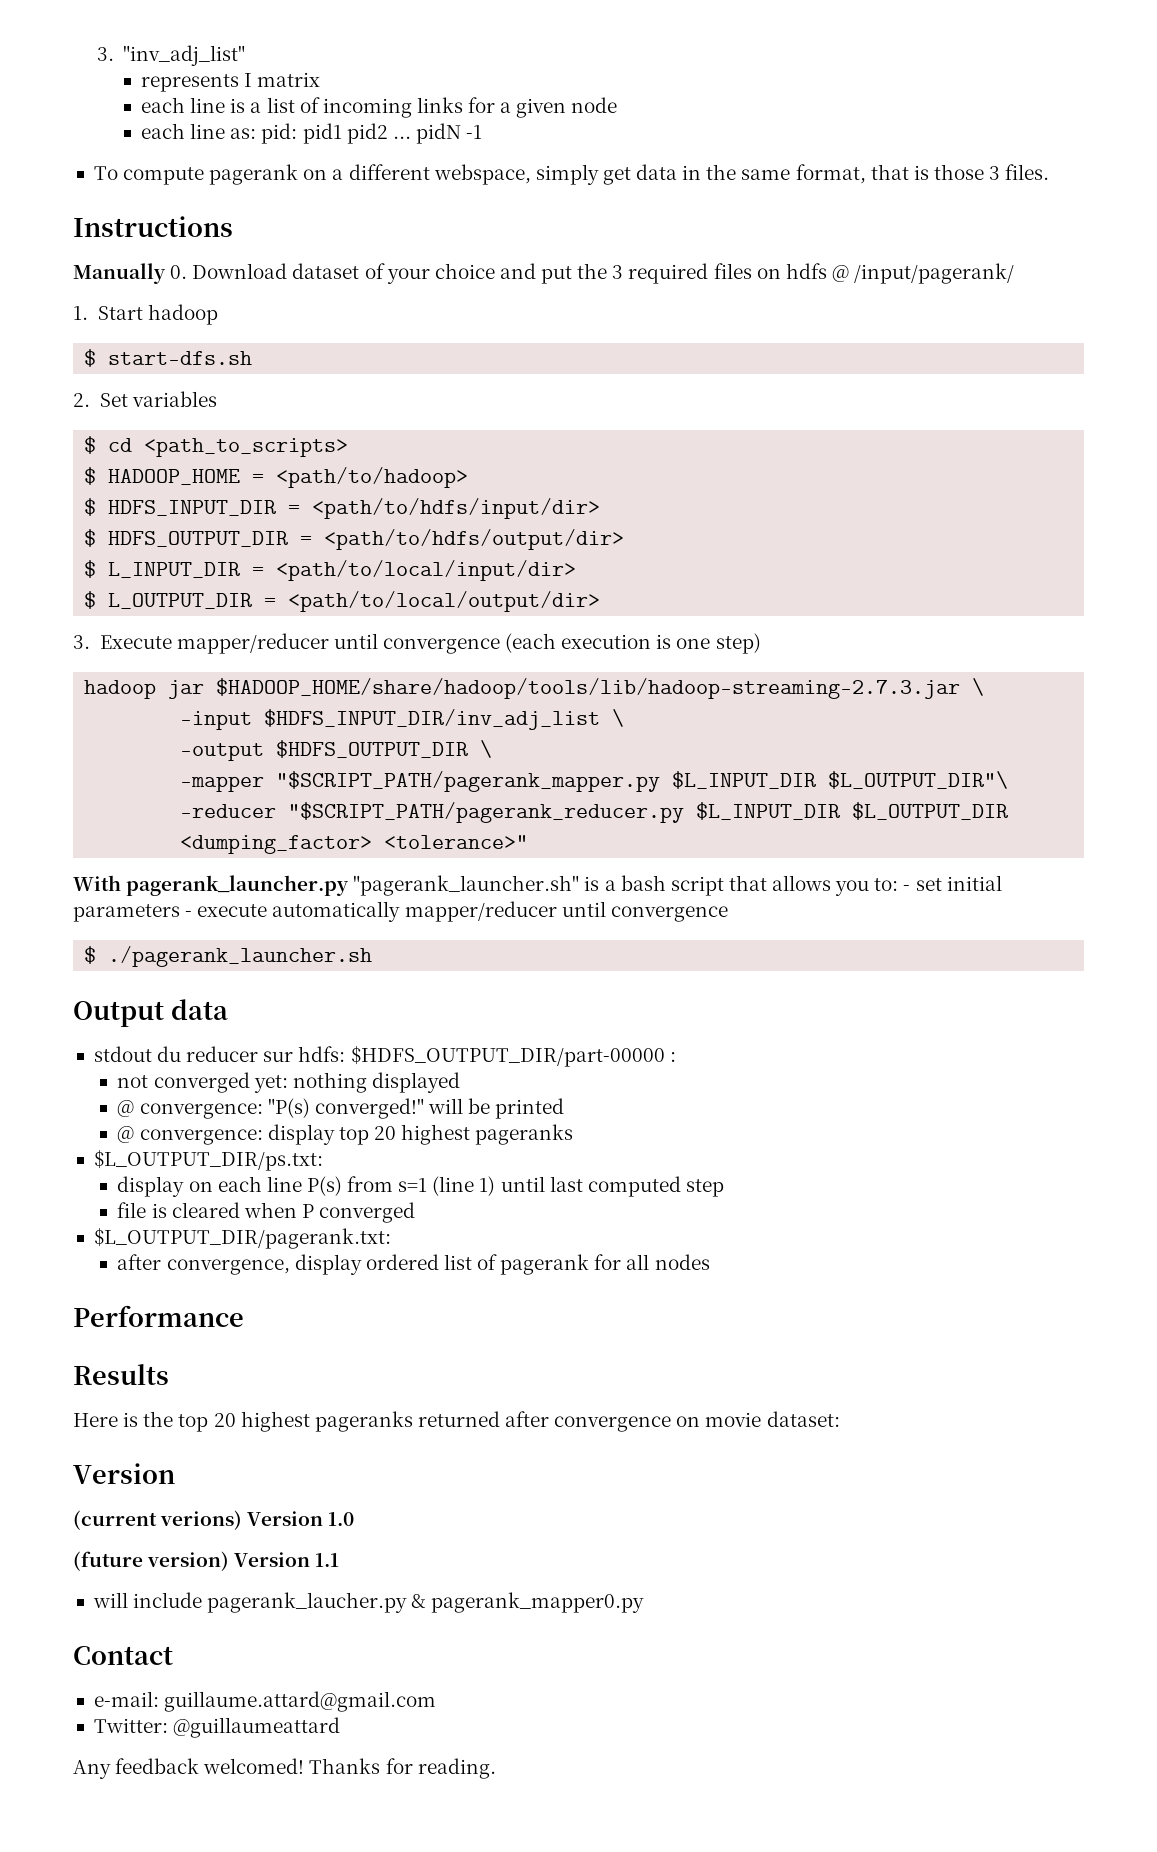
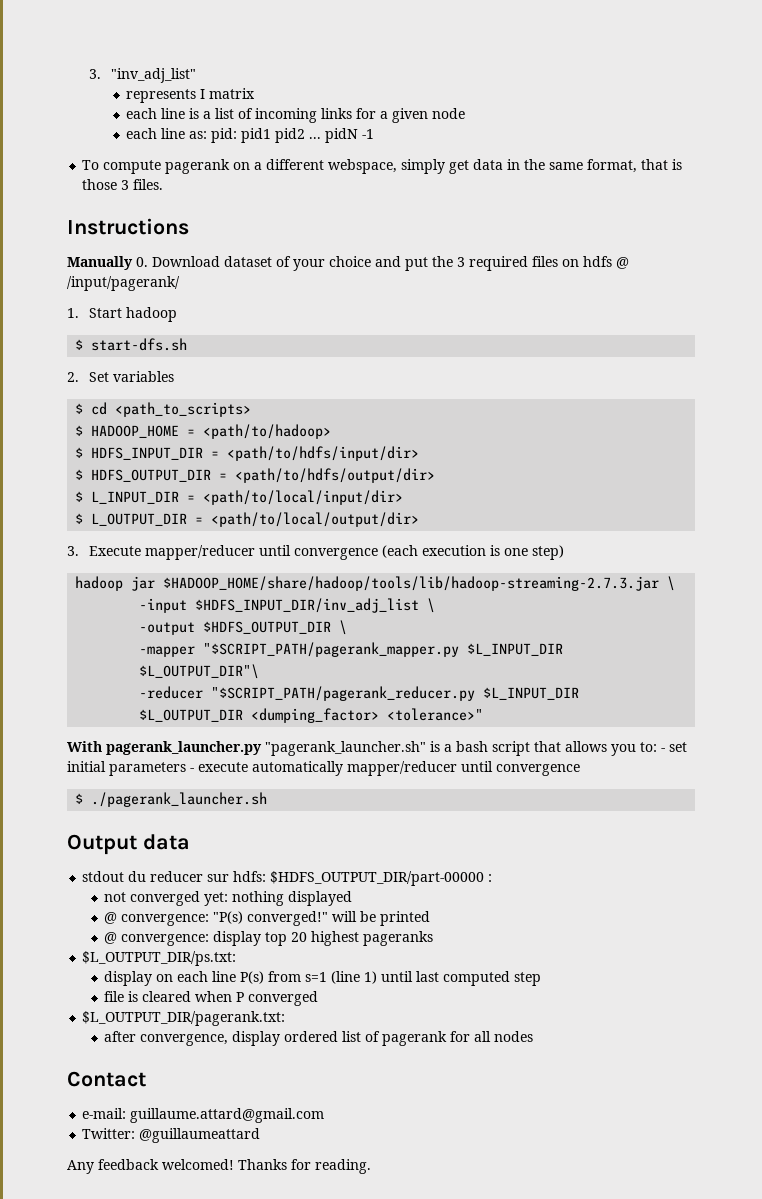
- Performance
- Results
- Here is the top 20 highest pageranks returned after convergence on movie dataset:
- Version
- (current verions) Version 1.0
- (future version) Version 1.1
- will include pagerank_laucher.py & pagerank_mapper0.py

